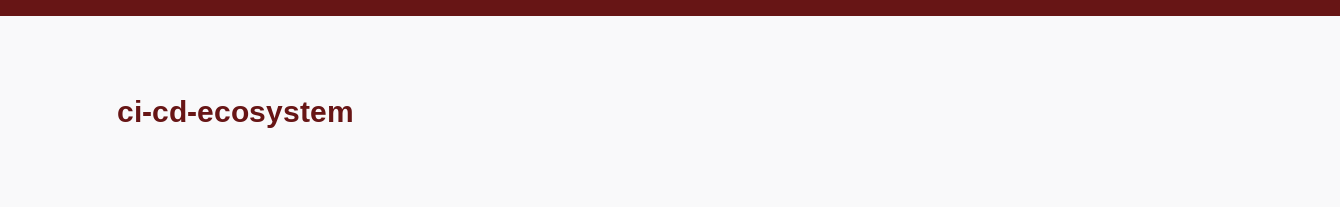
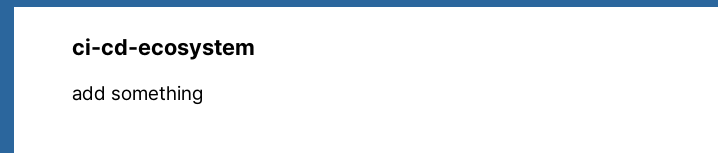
+ add something

